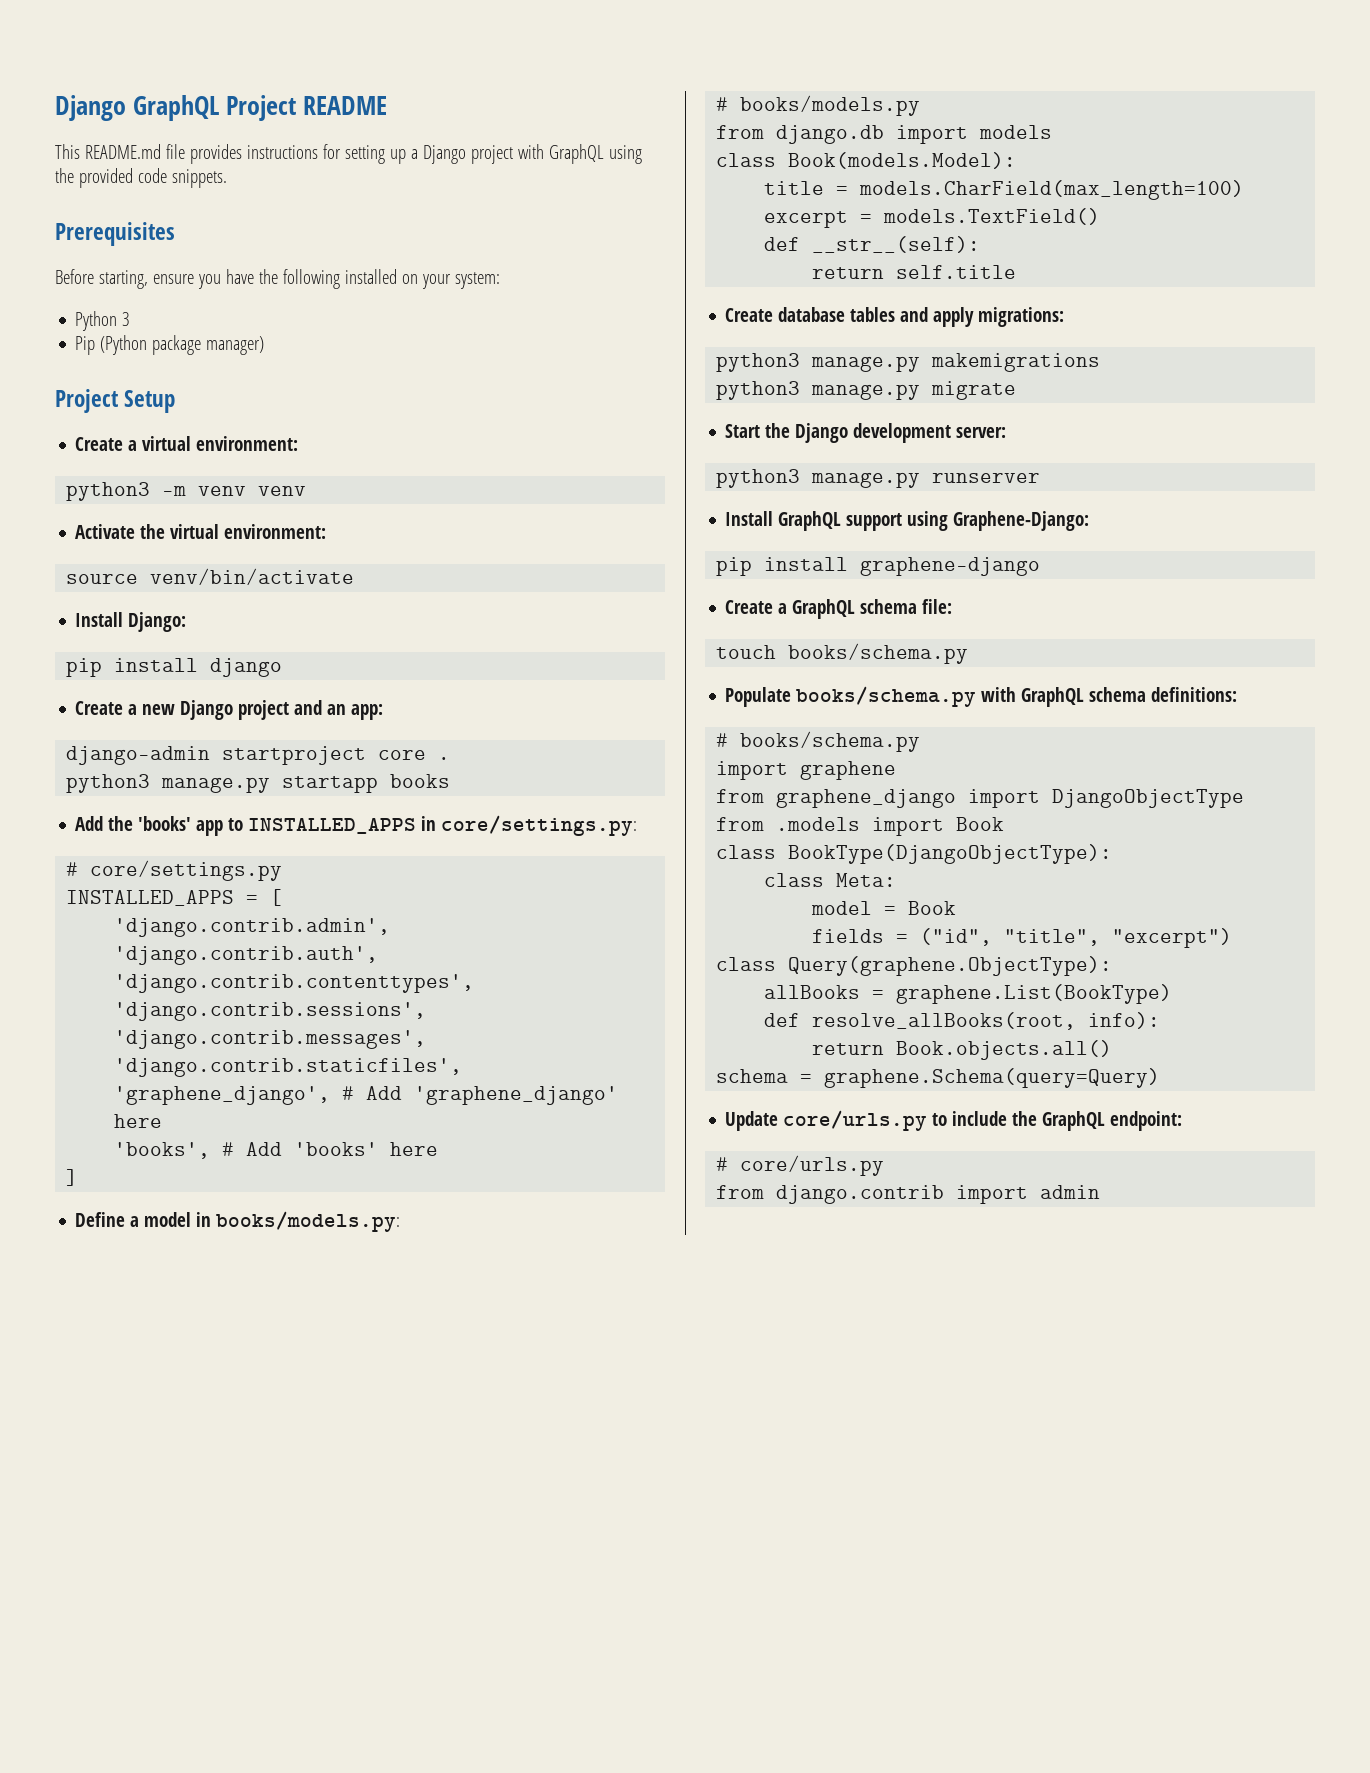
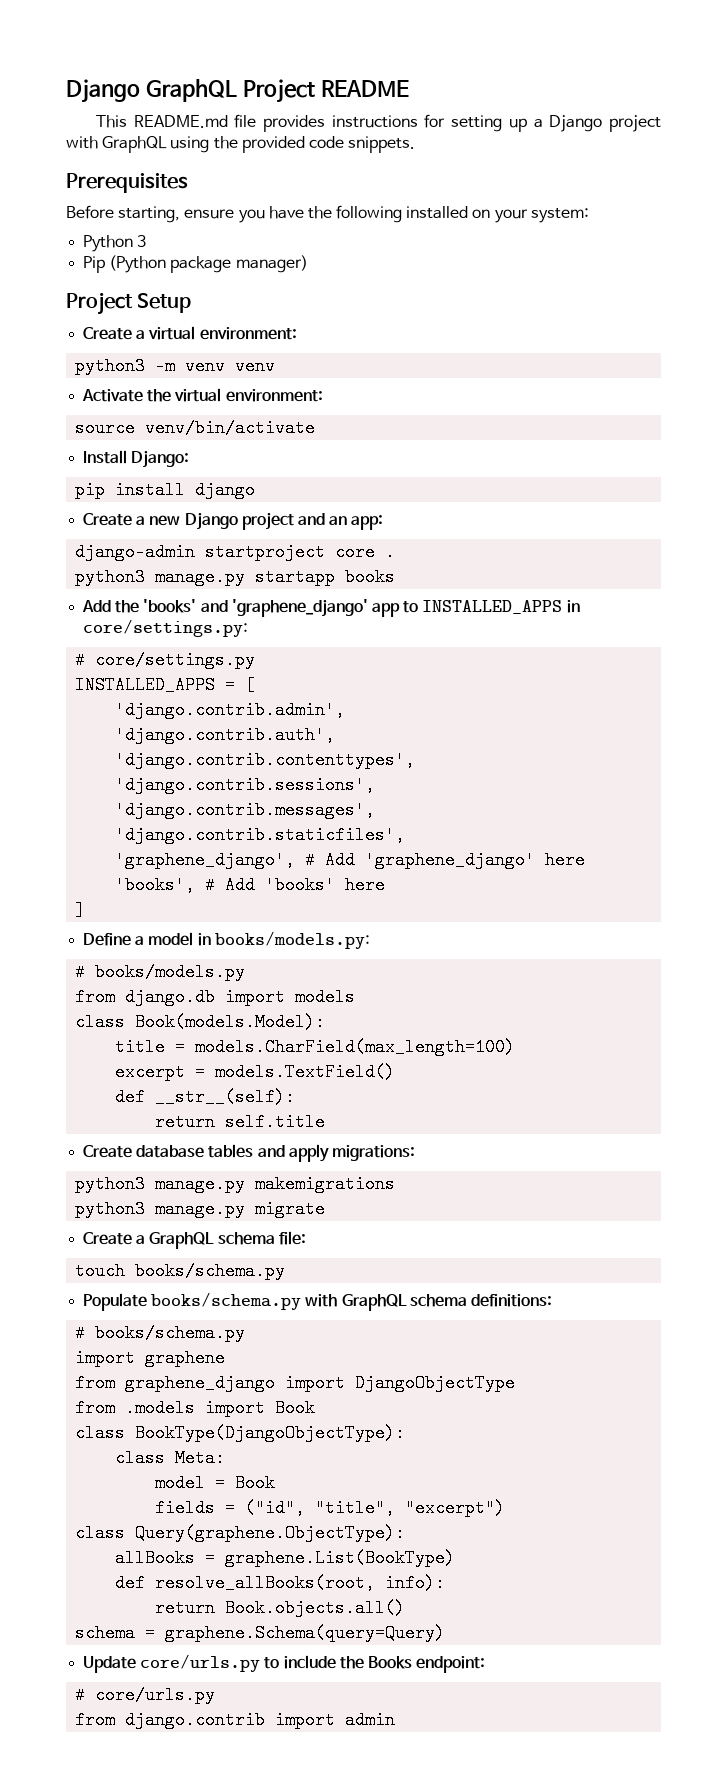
- Add the 'books' app to INSTALLED_APPS in core/settings.py:
+ Add the 'books' and 'graphene_django' app to INSTALLED_APPS in core/settings.py:
- Start the Django development server:
- python3 manage.py runserver
- Install GraphQL support using Graphene-Django:
- pip install graphene-django
- Update core/urls.py to include the GraphQL endpoint:
+ Update core/urls.py to include the Books endpoint:

